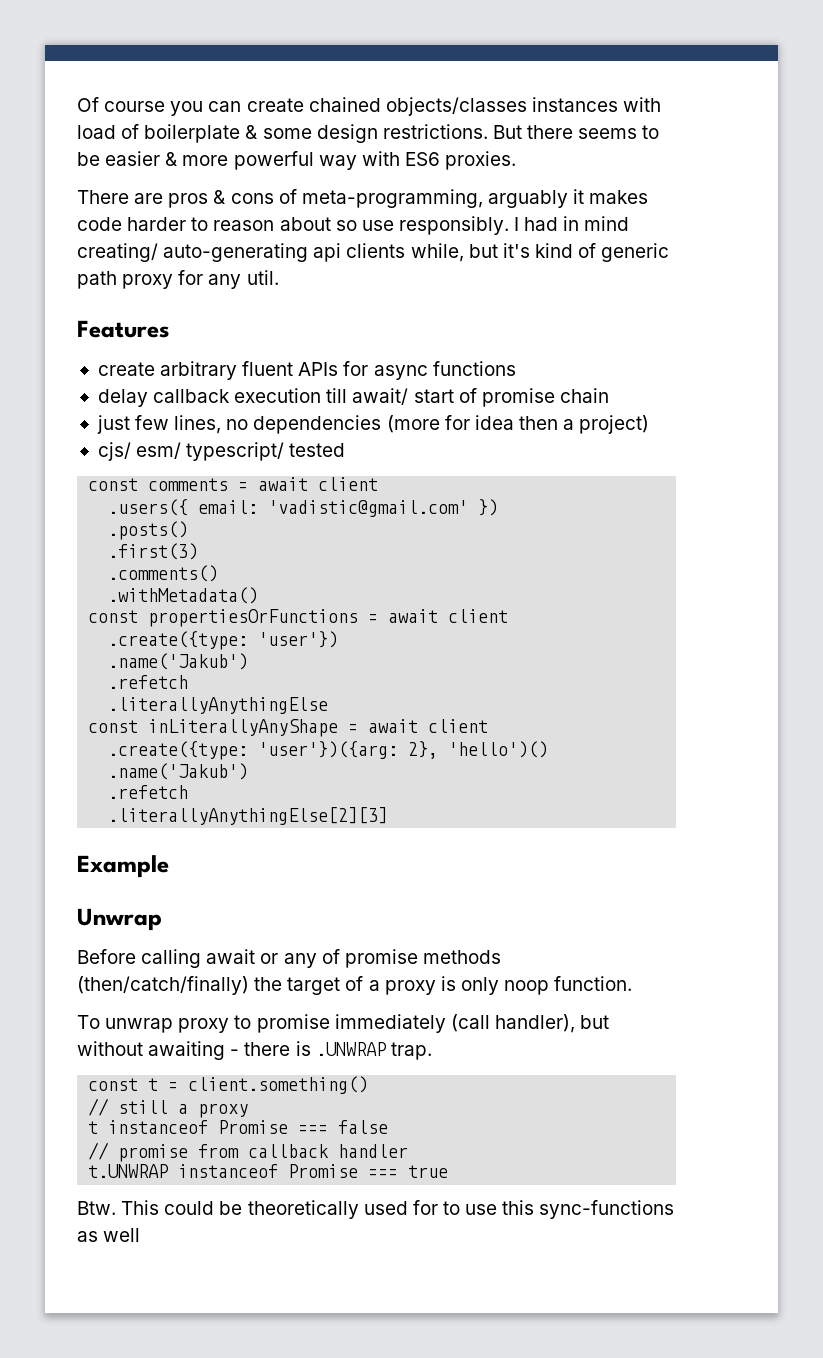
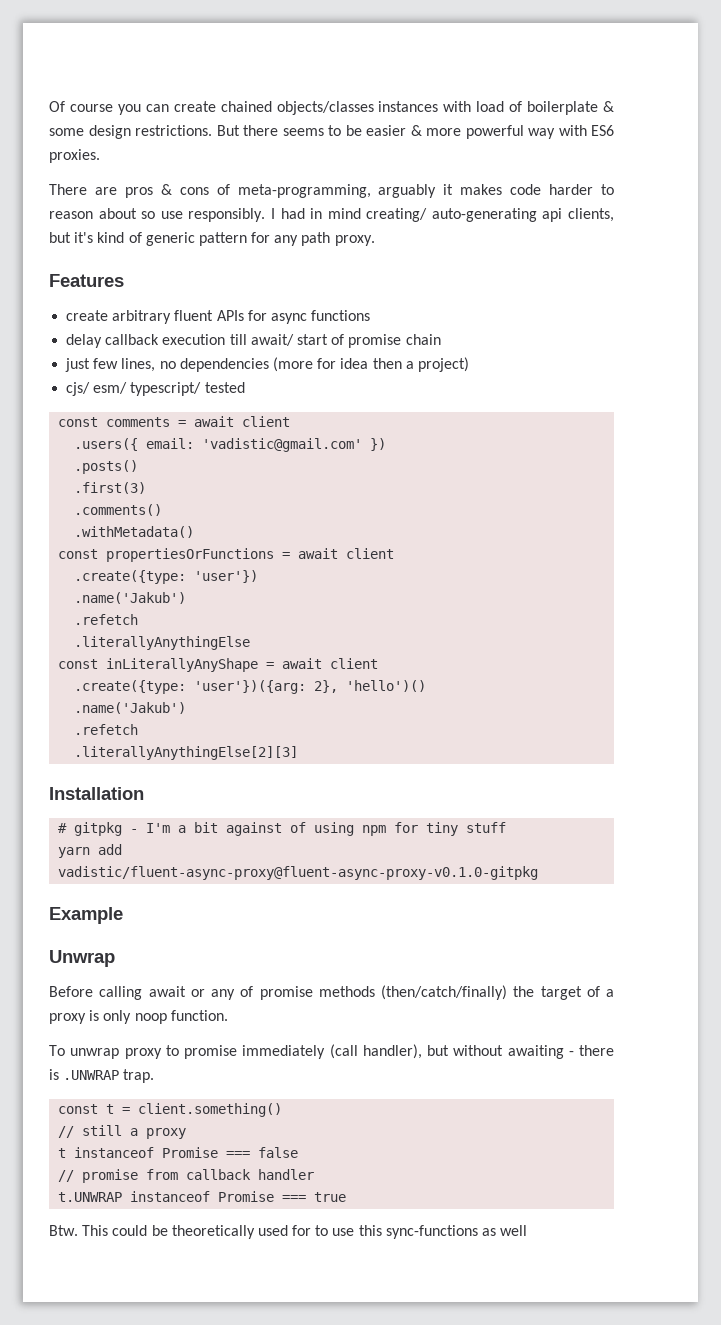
- I had in mind creating/ auto-generating api clients while, but it's kind of generic path proxy for any util.
+ I had in mind creating/ auto-generating api clients, but it's kind of generic pattern for any path proxy.
+ Installation
+ # gitpkg - I'm a bit against of using npm for tiny stuff
+ yarn add vadistic/fluent-async-proxy@fluent-async-proxy-v0.1.0-gitpkg

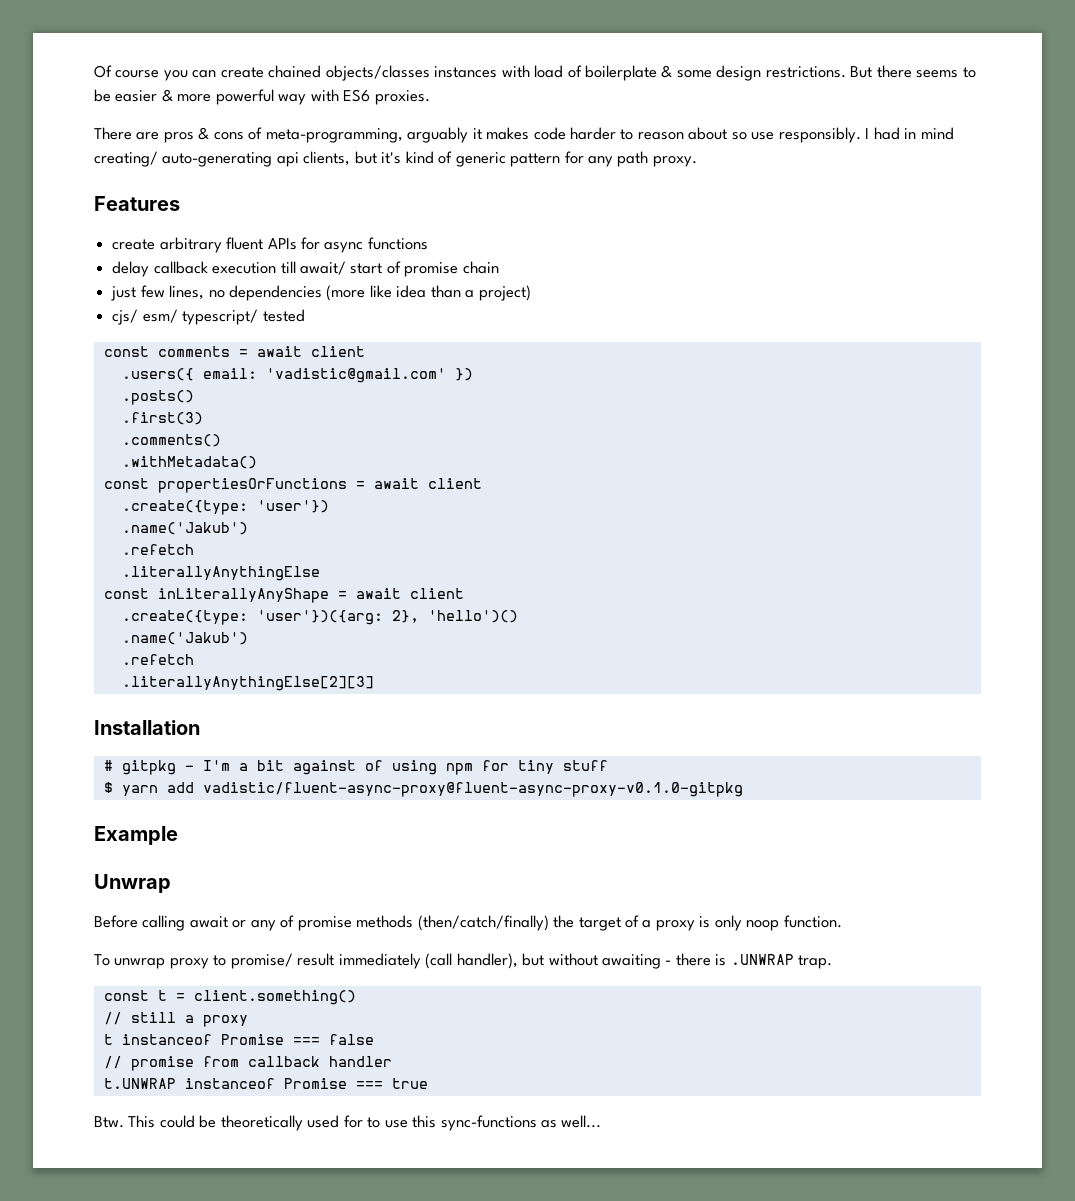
- just few lines, no dependencies (more for idea then a project)
+ just few lines, no dependencies (more like idea than a project)
- yarn add vadistic/fluent-async-proxy@fluent-async-proxy-v0.1.0-gitpkg
+ $ yarn add vadistic/fluent-async-proxy@fluent-async-proxy-v0.1.0-gitpkg
- To unwrap proxy to promise immediately (call handler), but without awaiting - there is .UNWRAP trap.
+ To unwrap proxy to promise/ result immediately (call handler), but without awaiting - there is .UNWRAP trap.
- Btw. This could be theoretically used for to use this sync-functions as well
+ Btw. This could be theoretically used for to use this sync-functions as well...

